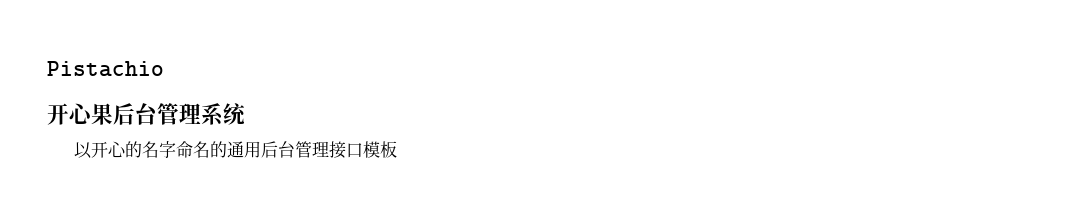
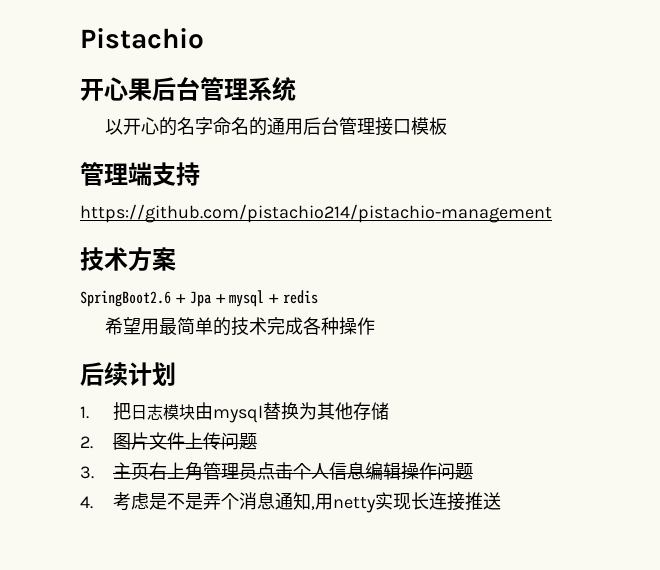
+ 管理端支持
+ https://github.com/pistachio214/pistachio-management
+ 技术方案
+ SpringBoot2.6 + Jpa + mysql + redis
+ 希望用最简单的技术完成各种操作
+ 后续计划
+ 1.把日志模块由mysql替换为其他存储
+ 2.图片文件上传问题
+ 3.主页右上角管理员点击个人信息编辑操作问题
+ 4.考虑是不是弄个消息通知,用netty实现长连接推送

